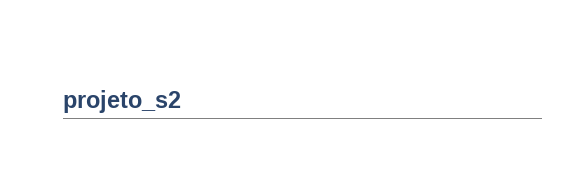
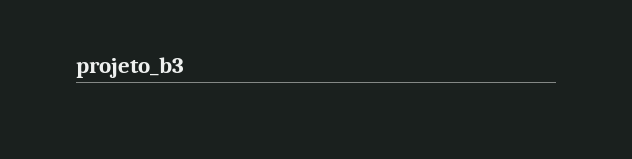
- projeto_s2
+ projeto_b3

